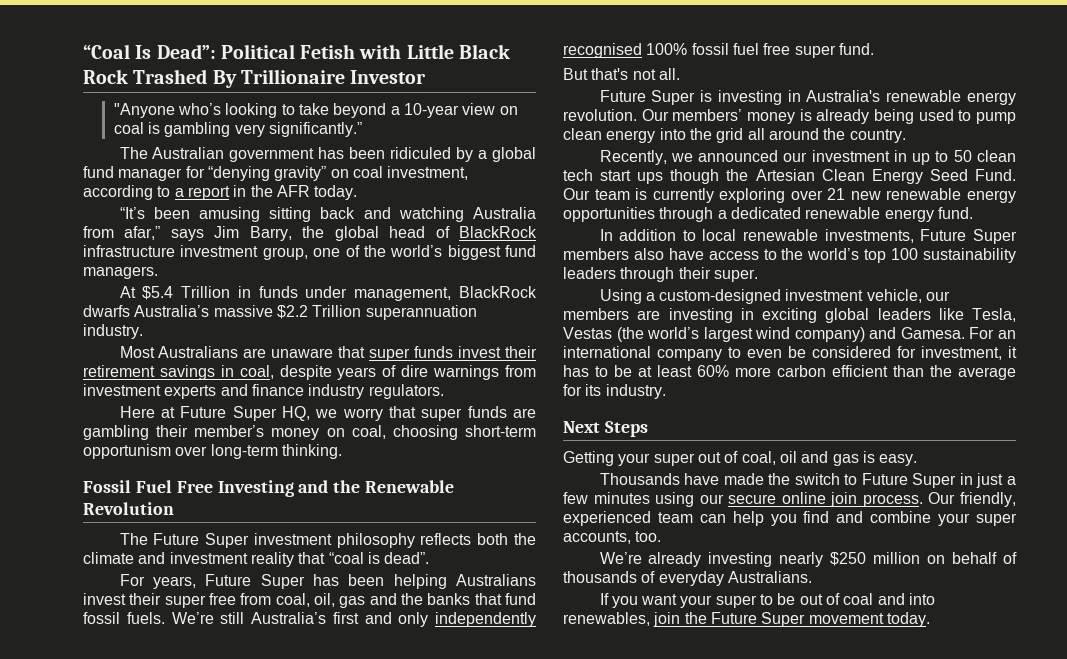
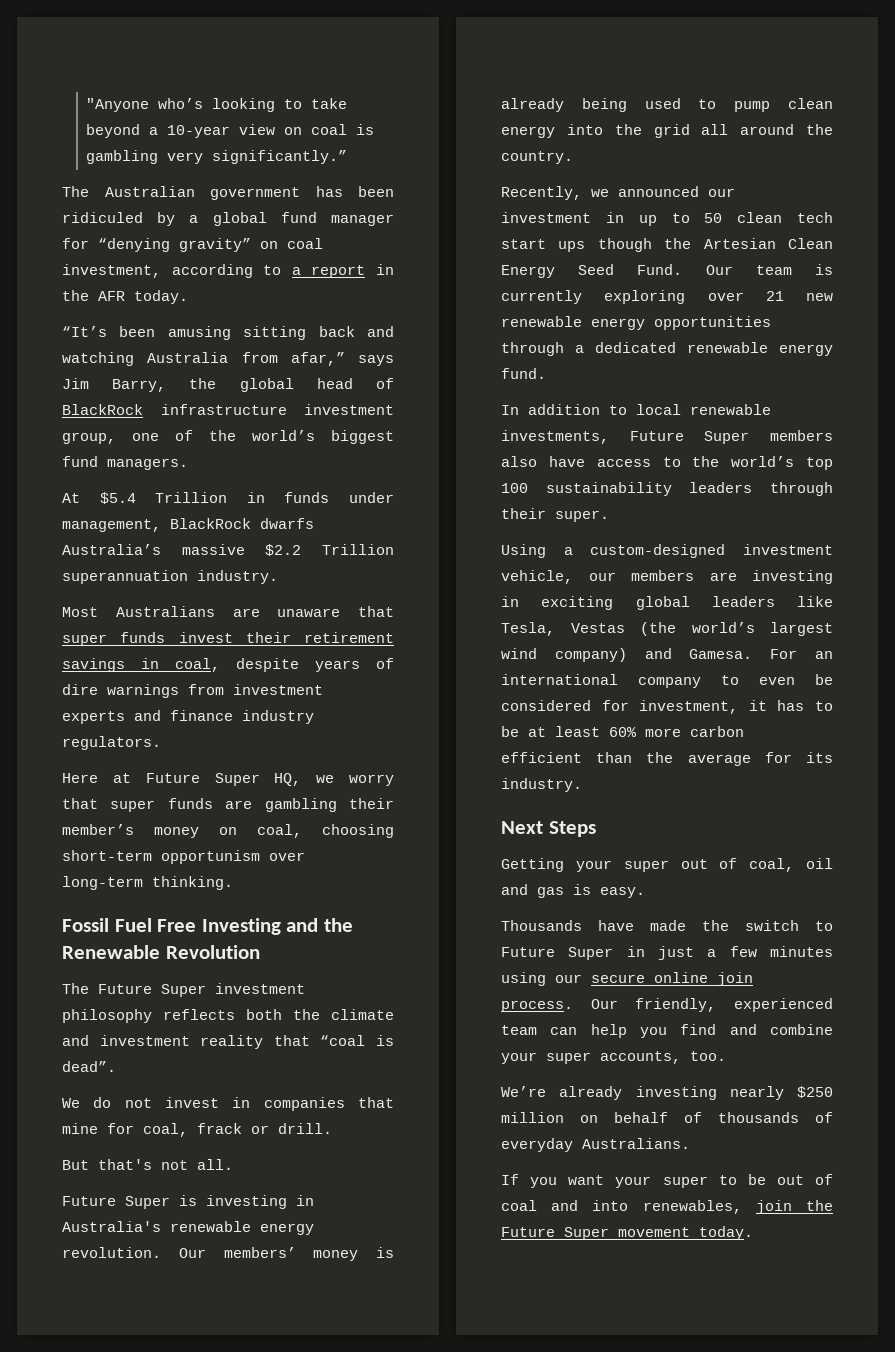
- “Coal Is Dead”: Political Fetish with Little Black Rock Trashed By Trillionaire Investor
- For years, Future Super has been helping Australians invest their super free from coal, oil, gas and the banks that fund fossil fuels. We’re still Australia’s first and only independently recognised 100% fossil fuel free super fund.
+ We do not invest in companies that mine for coal, frack or drill.

